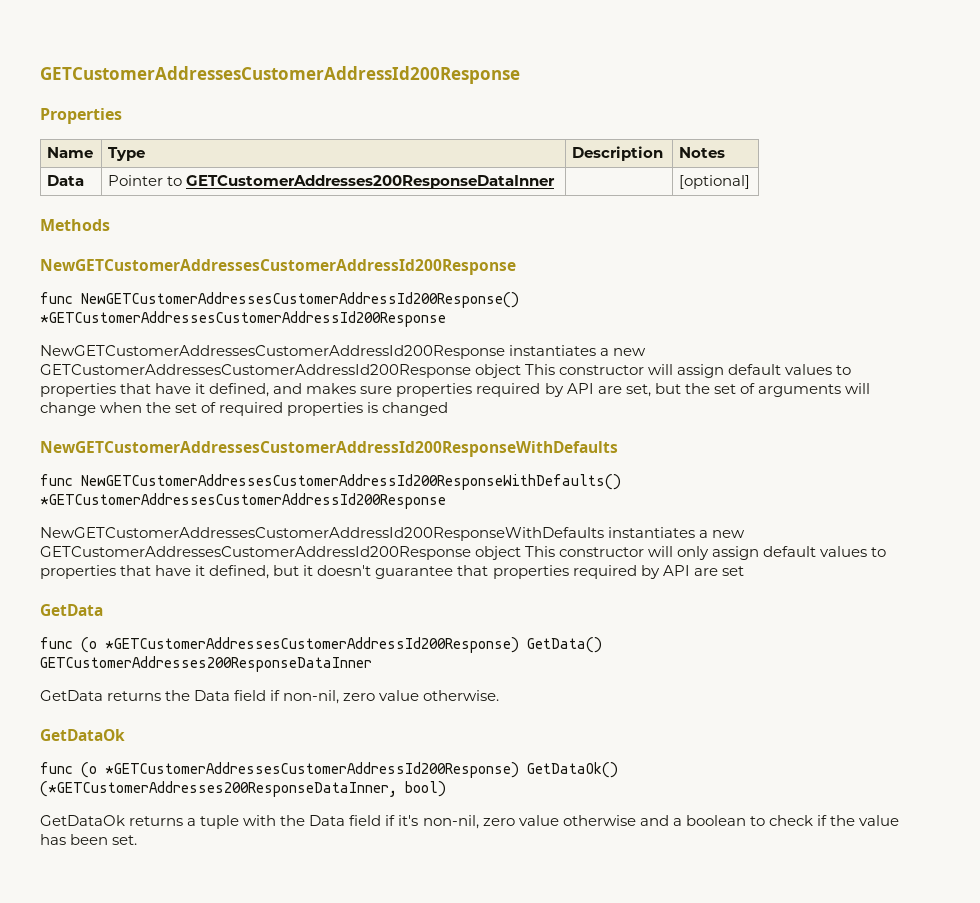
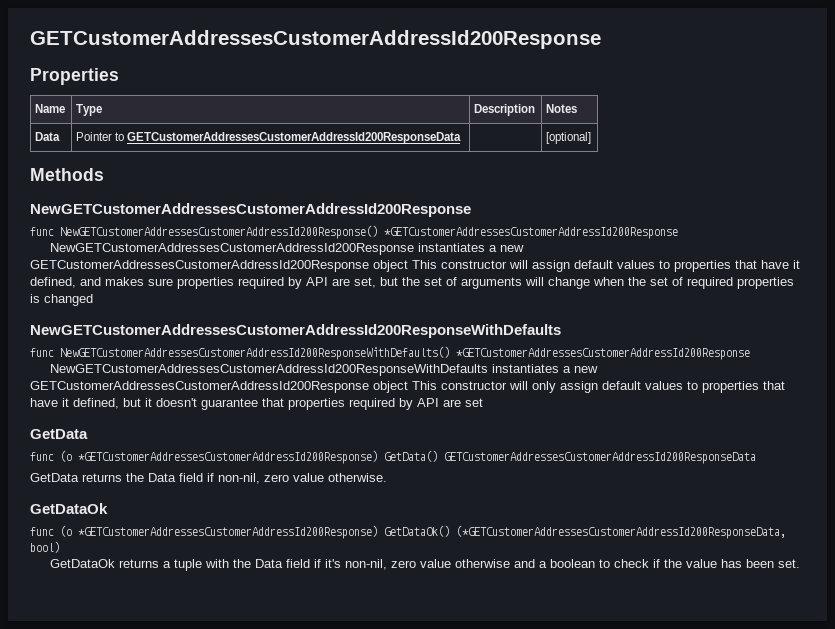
- Data | Pointer to GETCustomerAddresses200ResponseDataInner | | [optional]
+ Data | Pointer to GETCustomerAddressesCustomerAddressId200ResponseData | | [optional]
- func (o *GETCustomerAddressesCustomerAddressId200Response) GetData() GETCustomerAddresses200ResponseDataInner
+ func (o *GETCustomerAddressesCustomerAddressId200Response) GetData() GETCustomerAddressesCustomerAddressId200ResponseData
- func (o *GETCustomerAddressesCustomerAddressId200Response) GetDataOk() (*GETCustomerAddresses200ResponseDataInner, bool)
+ func (o *GETCustomerAddressesCustomerAddressId200Response) GetDataOk() (*GETCustomerAddressesCustomerAddressId200ResponseData, bool)

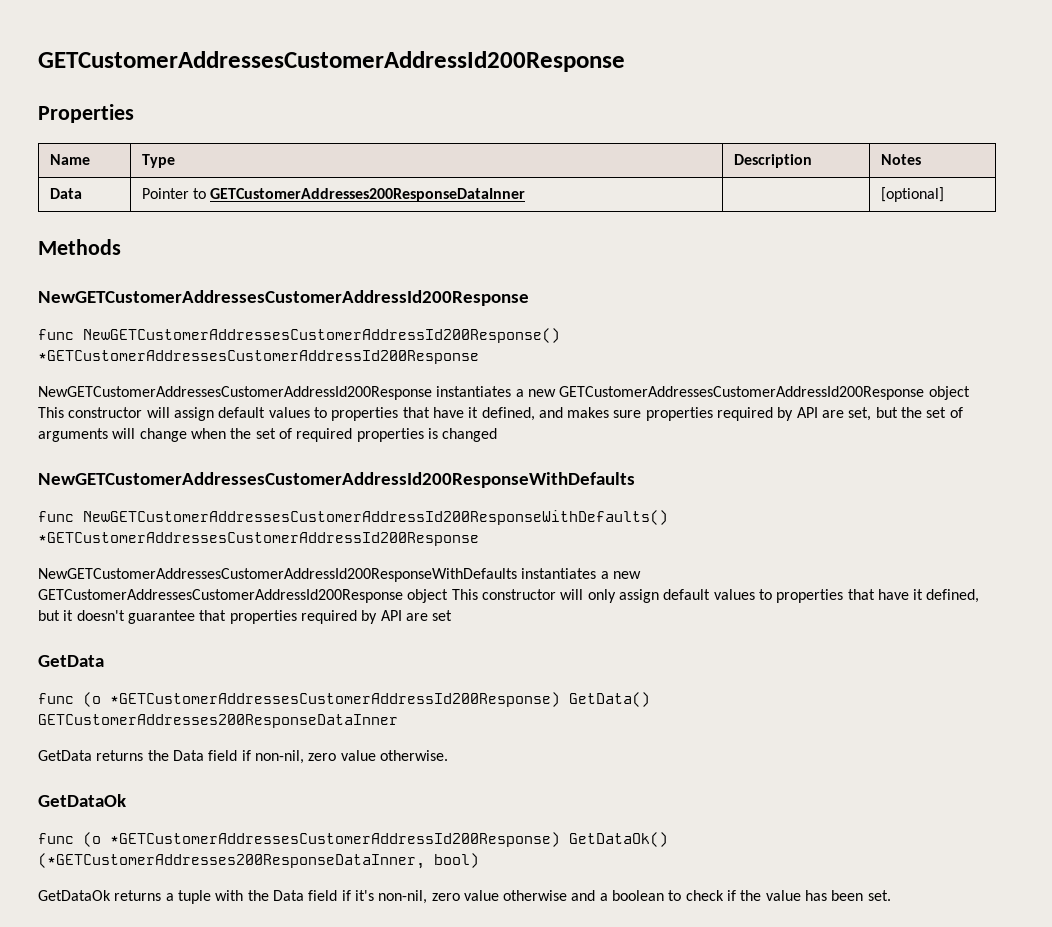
- Data | Pointer to GETCustomerAddressesCustomerAddressId200ResponseData | | [optional]
+ Data | Pointer to GETCustomerAddresses200ResponseDataInner | | [optional]
- func (o *GETCustomerAddressesCustomerAddressId200Response) GetData() GETCustomerAddressesCustomerAddressId200ResponseData
+ func (o *GETCustomerAddressesCustomerAddressId200Response) GetData() GETCustomerAddresses200ResponseDataInner
- func (o *GETCustomerAddressesCustomerAddressId200Response) GetDataOk() (*GETCustomerAddressesCustomerAddressId200ResponseData, bool)
+ func (o *GETCustomerAddressesCustomerAddressId200Response) GetDataOk() (*GETCustomerAddresses200ResponseDataInner, bool)

